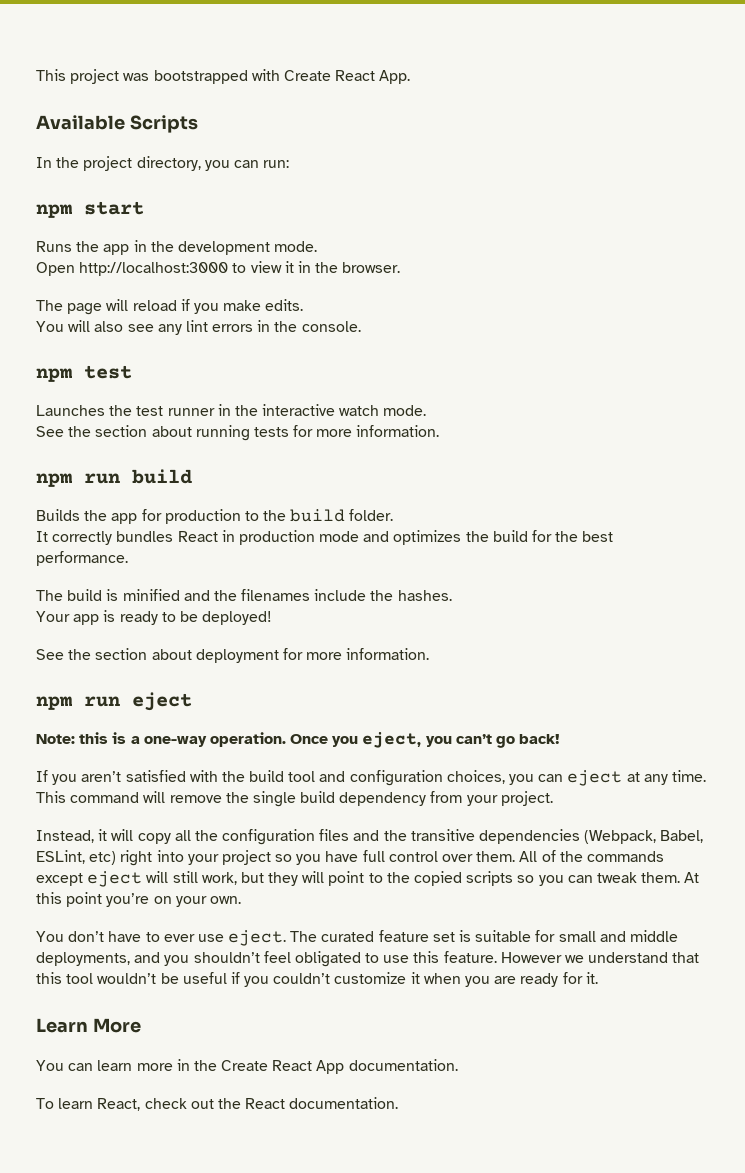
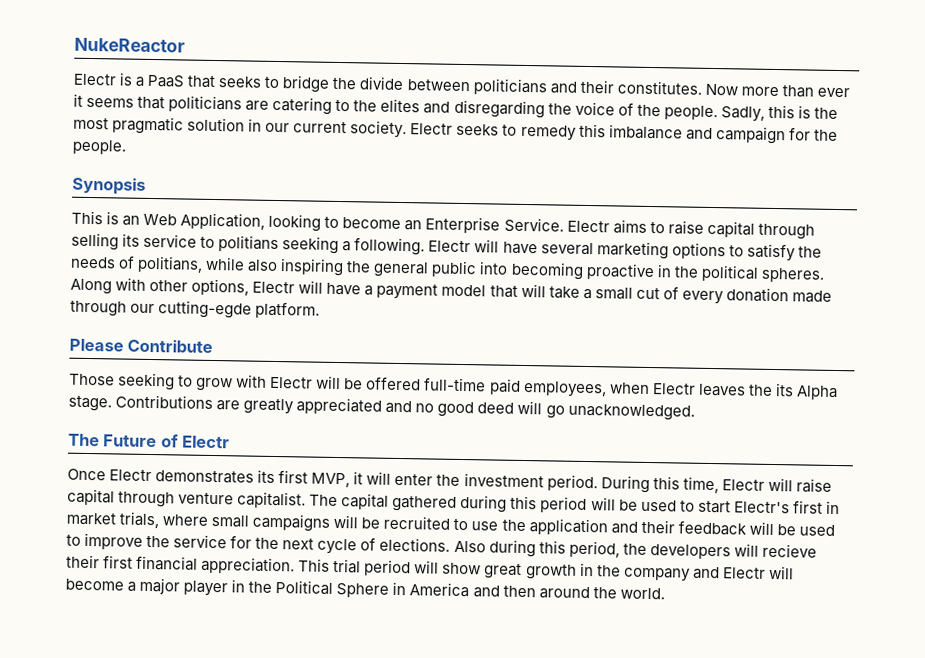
- This project was bootstrapped with Create React App.
- Available Scripts
- In the project directory, you can run:
- npm start
- Runs the app in the development mode.
- Open http://localhost:3000 to view it in the browser.
- The page will reload if you make edits.
- You will also see any lint errors in the console.
- npm test
- Launches the test runner in the interactive watch mode.
- See the section about running tests for more information.
- npm run build
- Builds the app for production to the build folder.
- It correctly bundles React in production mode and optimizes the build for the best performance.
- The build is minified and the filenames include the hashes.
- Your app is ready to be deployed!
- See the section about deployment for more information.
- npm run eject
- Note: this is a one-way operation. Once you eject, you can’t go back!
- If you aren’t satisfied with the build tool and configuration choices, you can eject at any time. This command will remove the single build dependency from your project.
- Instead, it will copy all the configuration files and the transitive dependencies (Webpack, Babel, ESLint, etc) right into your project so you have full control over them. All of the commands except eject will still work, but they will point to the copied scripts so you can tweak them. At this point you’re on your own.
- You don’t have to ever use eject. The curated feature set is suitable for small and middle deployments, and you shouldn’t feel obligated to use this feature. However we understand that this tool wouldn’t be useful if you couldn’t customize it when you are ready for it.
- Learn More
- You can learn more in the Create React App documentation.
- To learn React, check out the React documentation.
+ NukeReactor
+ Electr is a PaaS that seeks to bridge the divide between politicians and their constitutes. Now more than ever it seems that politicians are catering to the elites and disregarding the voice of the people. Sadly, this is the most pragmatic solution in our current society. Electr seeks to remedy this imbalance and campaign for the people.
+ Synopsis
+ This is an Web Application, looking to become an Enterprise Service. Electr aims to raise capital through selling its service to politians seeking a following. Electr will have several marketing options to satisfy the needs of politians, while also inspiring the general public into becoming proactive in the political spheres. Along with other options, Electr will have a payment model that will take a small cut of every donation made through our cutting-egde platform.
+ Please Contribute
+ Those seeking to grow with Electr will be offered full-time paid employees, when Electr leaves the its Alpha stage. Contributions are greatly appreciated and no good deed will go unacknowledged.
+ The Future of Electr
+ Once Electr demonstrates its first MVP, it will enter the investment period. During this time, Electr will raise capital through venture capitalist. The capital gathered during this period will be used to start Electr's first in market trials, where small campaigns will be recruited to use the application and their feedback will be used to improve the service for the next cycle of elections. Also during this period, the developers will recieve their first financial appreciation. This trial period will show great growth in the company and Electr will become a major player in the Political Sphere in America and then around the world.

